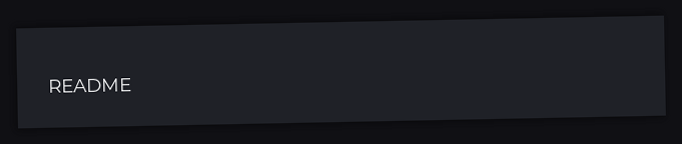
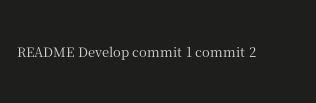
- README
+ README Develop commit 1 commit 2

